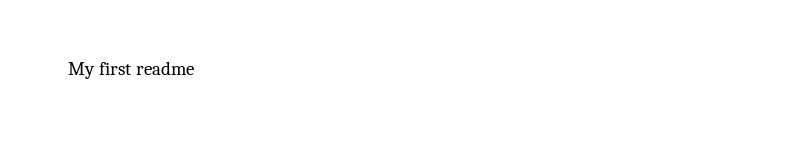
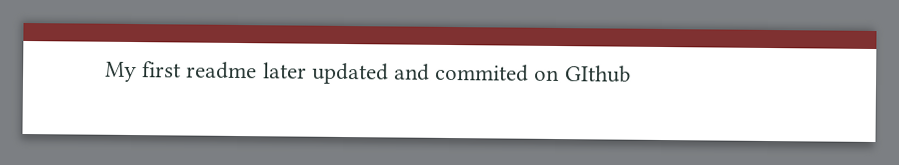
- My first readme
+ My first readme later updated and commited on GIthub

